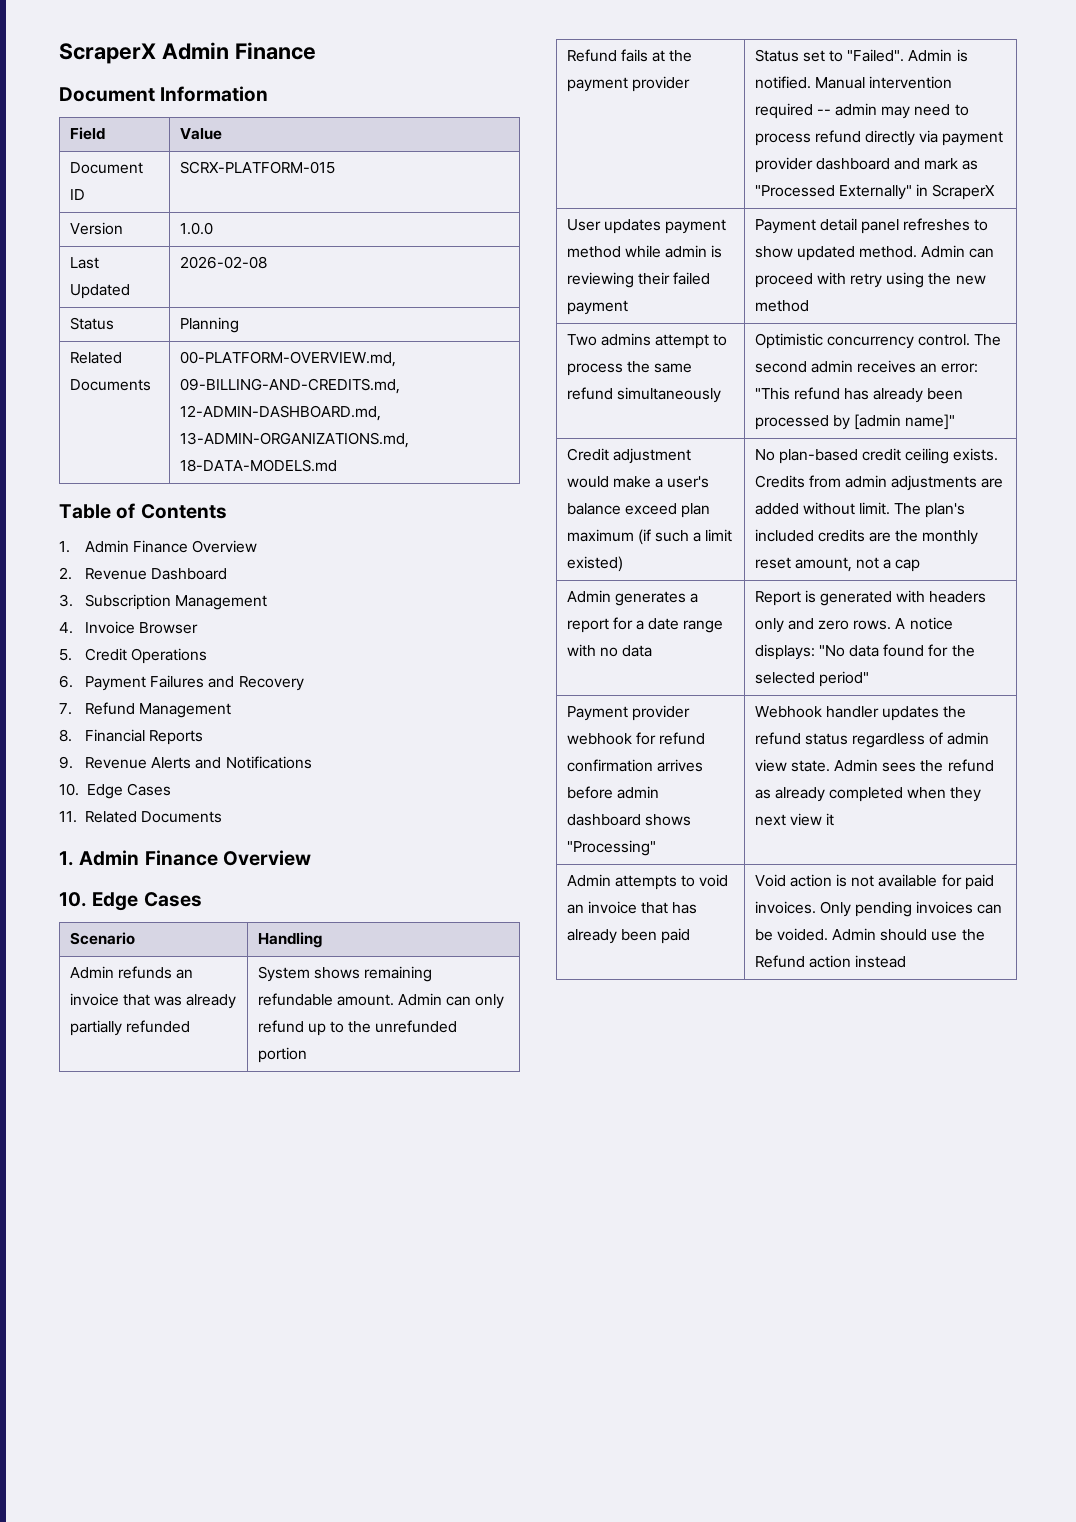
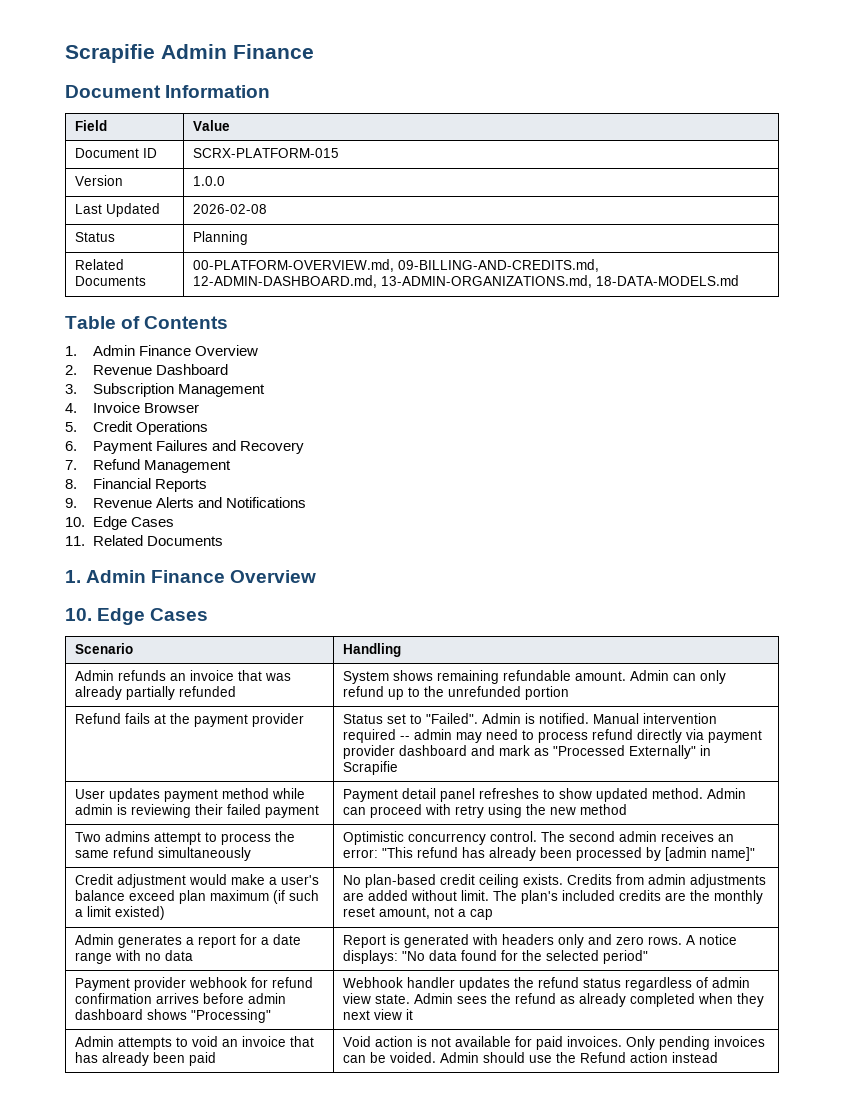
- ScraperX Admin Finance
+ Scrapifie Admin Finance
- Refund fails at the payment provider | Status set to "Failed". Admin is notified. Manual intervention required -- admin may need to process refund directly via payment provider dashboard and mark as "Processed Externally" in ScraperX
+ Refund fails at the payment provider | Status set to "Failed". Admin is notified. Manual intervention required -- admin may need to process refund directly via payment provider dashboard and mark as "Processed Externally" in Scrapifie

